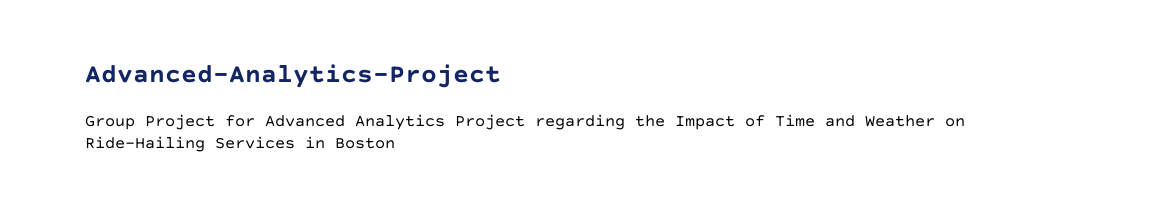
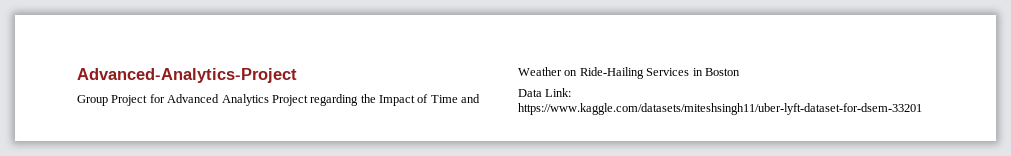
+ Data Link: https://www.kaggle.com/datasets/miteshsingh11/uber-lyft-dataset-for-dsem-33201

